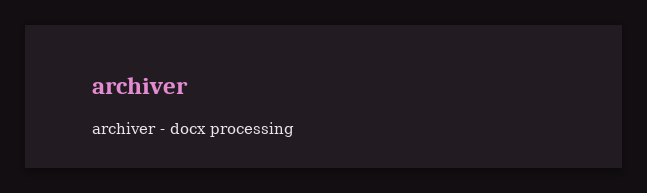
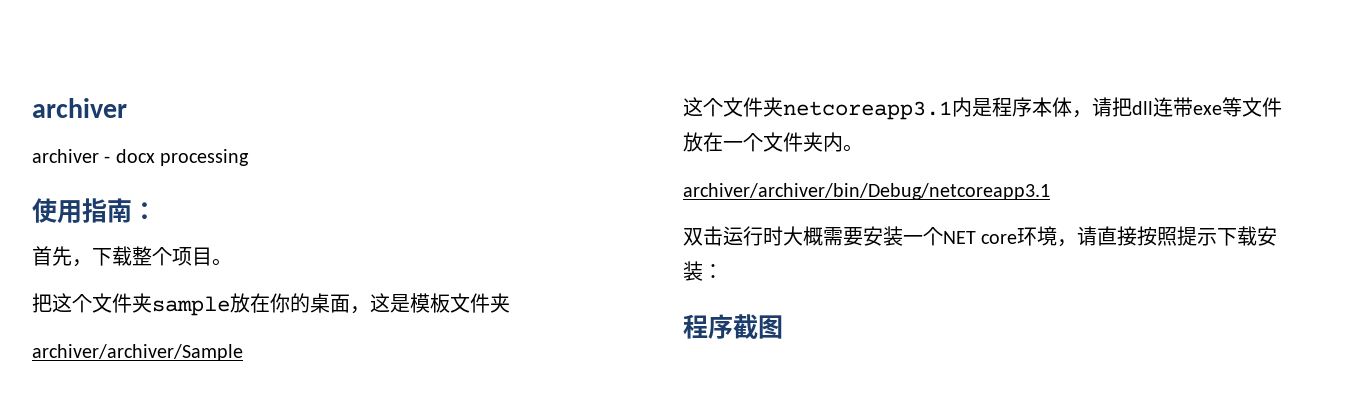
+ 使用指南：
+ 首先，下载整个项目。
+ 把这个文件夹sample放在你的桌面，这是模板文件夹
+ archiver/archiver/Sample
+ 这个文件夹netcoreapp3.1内是程序本体，请把dll连带exe等文件放在一个文件夹内。
+ archiver/archiver/bin/Debug/netcoreapp3.1
+ 双击运行时大概需要安装一个NET core环境，请直接按照提示下载安装：
+ 程序截图

